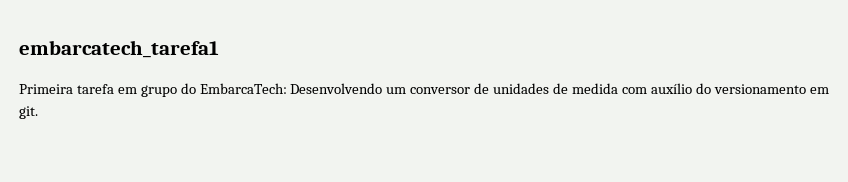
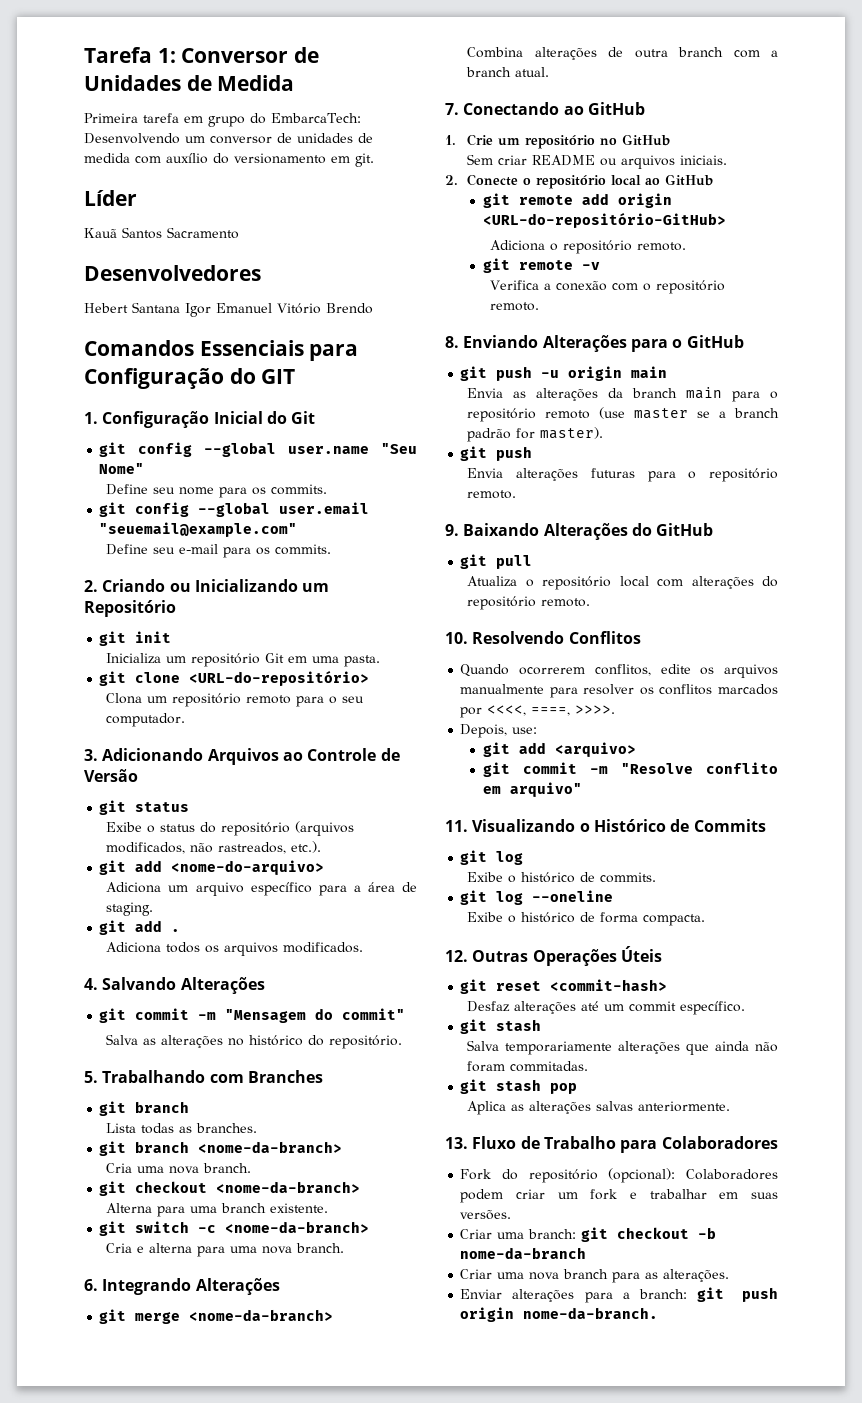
- embarcatech_tarefa1
+ Tarefa 1: Conversor de Unidades de Medida
+ Líder
+ Kauã Santos Sacramento
+ Desenvolvedores
+ Hebert Santana Igor Emanuel Vitório Brendo
+ Comandos Essenciais para Configuração do GIT
+ 1. Configuração Inicial do Git
+ git config --global user.name "Seu Nome"
+ Define seu nome para os commits.
+ git config --global user.email "seuemail@example.com"
+ Define seu e-mail para os commits.
+ 2. Criando ou Inicializando um Repositório
+ git init
+ Inicializa um repositório Git em uma pasta.
+ git clone <URL-do-repositório>
+ Clona um repositório remoto para o seu computador.
+ 3. Adicionando Arquivos ao Controle de Versão
+ git status
+ Exibe o status do repositório (arquivos modificados, não rastreados, etc.).
+ git add <nome-do-arquivo>
+ Adiciona um arquivo específico para a área de staging.
+ git add .
+ Adiciona todos os arquivos modificados.
+ 4. Salvando Alterações
+ git commit -m "Mensagem do commit"
+ Salva as alterações no histórico do repositório.
+ 5. Trabalhando com Branches
+ git branch
+ Lista todas as branches.
+ git branch <nome-da-branch>
+ Cria uma nova branch.
+ git checkout <nome-da-branch>
+ Alterna para uma branch existente.
+ git switch -c <nome-da-branch>
+ Cria e alterna para uma nova branch.
+ 6. Integrando Alterações
+ git merge <nome-da-branch>
+ Combina alterações de outra branch com a branch atual.
+ 7. Conectando ao GitHub
+ 1. Crie um repositório no GitHub
+ Sem criar README ou arquivos iniciais.
+ 2. Conecte o repositório local ao GitHub
+ git remote add origin <URL-do-repositório-GitHub>
+ Adiciona o repositório remoto.
+ git remote -v
+ Verifica a conexão com o repositório remoto.
+ 8. Enviando Alterações para o GitHub
+ git push -u origin main
+ Envia as alterações da branch main para o repositório remoto (use master se a branch padrão for master).
+ git push
+ Envia alterações futuras para o repositório remoto.
+ 9. Baixando Alterações do GitHub
+ git pull
+ Atualiza o repositório local com alterações do repositório remoto.
+ 10. Resolvendo Conflitos
+ Quando ocorrerem conflitos, edite os arquivos manualmente para resolver os conflitos marcados por <<<<, ====, >>>>.
+ Depois, use:
+ git add <arquivo>
+ git commit -m "Resolve conflito em arquivo"
+ 11. Visualizando o Histórico de Commits
+ git log
+ Exibe o histórico de commits.
+ git log --oneline
+ Exibe o histórico de forma compacta.
+ 12. Outras Operações Úteis
+ git reset <commit-hash>
+ Desfaz alterações até um commit específico.
+ git stash
+ Salva temporariamente alterações que ainda não foram commitadas.
+ git stash pop
+ Aplica as alterações salvas anteriormente.
+ 13. Fluxo de Trabalho para Colaboradores
+ Fork do repositório (opcional): Colaboradores podem criar um fork e trabalhar em suas versões.
+ Criar uma branch: git checkout -b nome-da-branch
+ Criar uma nova branch para as alterações.
+ Enviar alterações para a branch: git push origin nome-da-branch.

